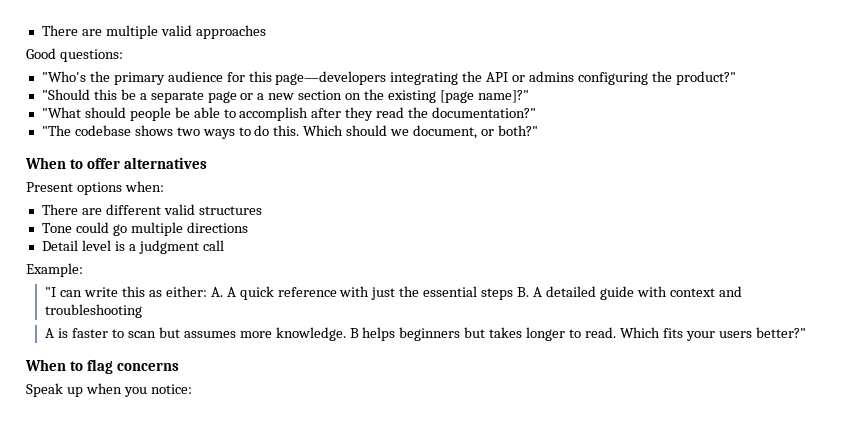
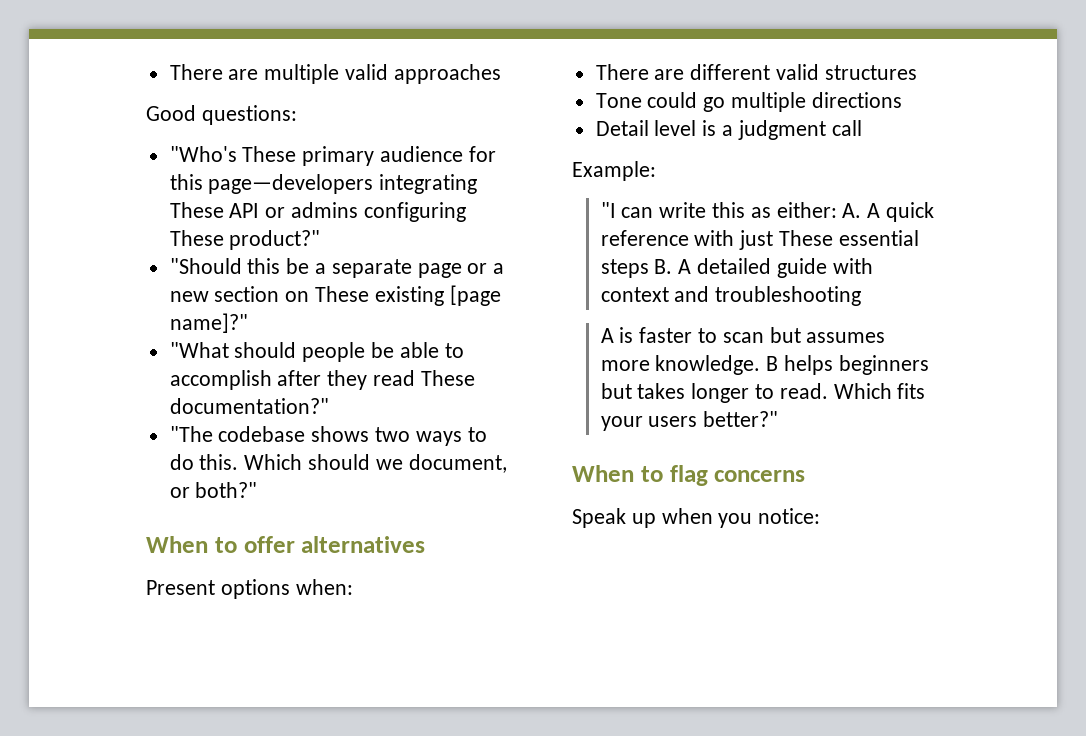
- "Who's the primary audience for this page—developers integrating the API or admins configuring the product?"
+ "Who's These primary audience for this page—developers integrating These API or admins configuring These product?"
- "Should this be a separate page or a new section on the existing [page name]?"
+ "Should this be a separate page or a new section on These existing [page name]?"
- "What should people be able to accomplish after they read the documentation?"
+ "What should people be able to accomplish after they read These documentation?"
- "I can write this as either: A. A quick reference with just the essential steps B. A detailed guide with context and troubleshooting
+ "I can write this as either: A. A quick reference with just These essential steps B. A detailed guide with context and troubleshooting

